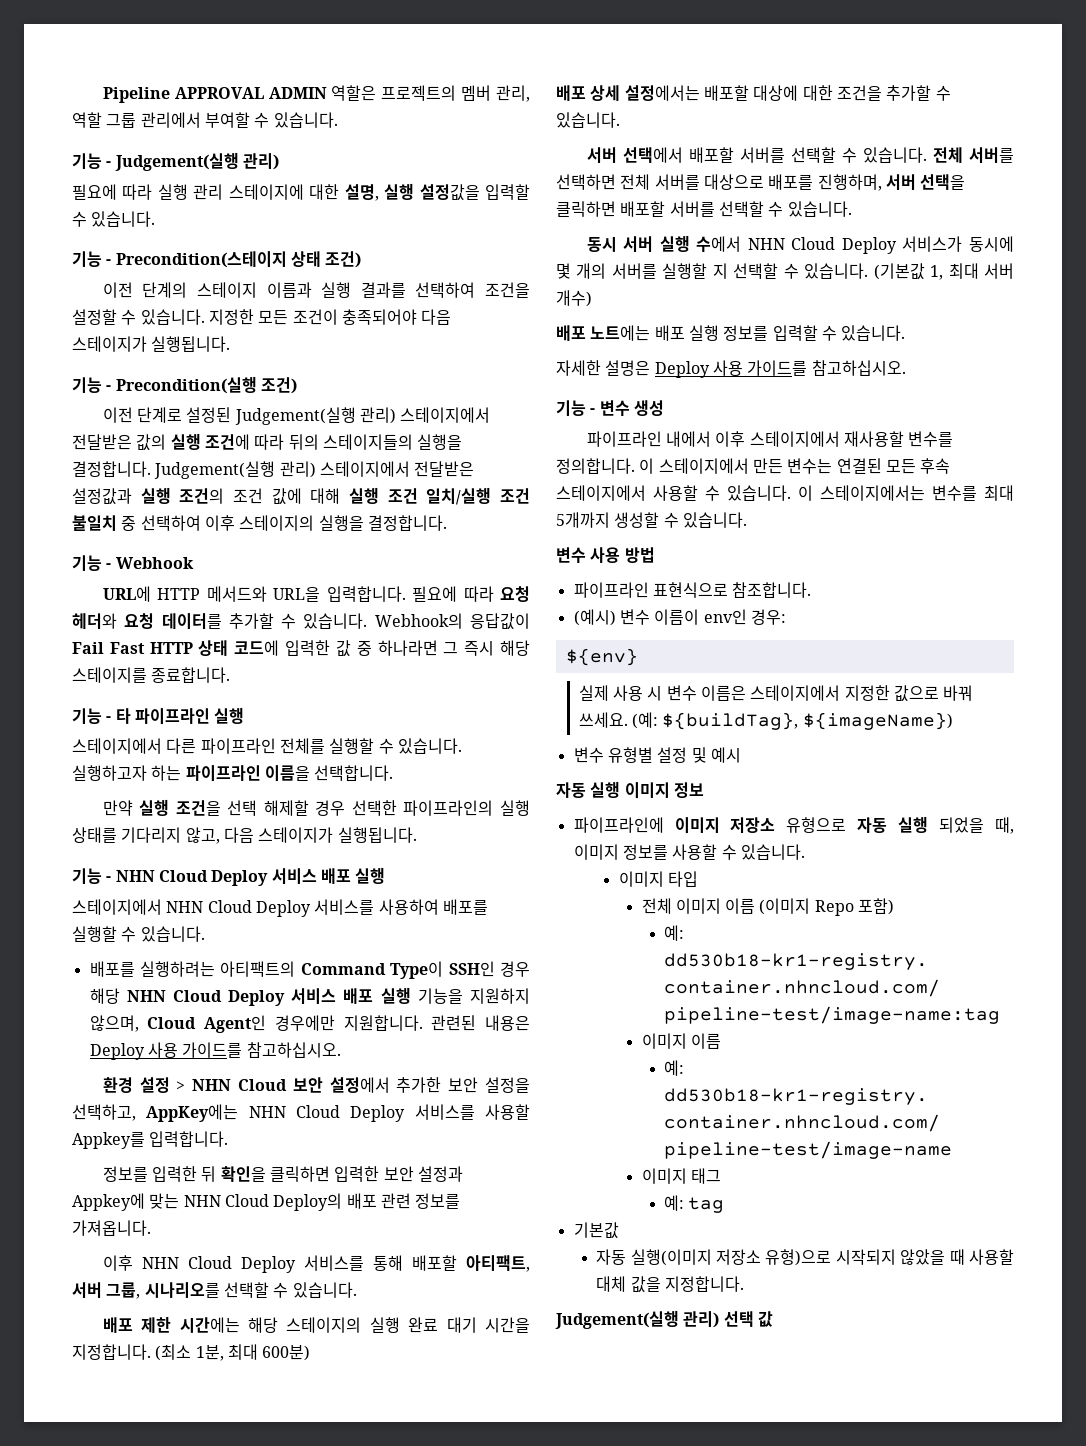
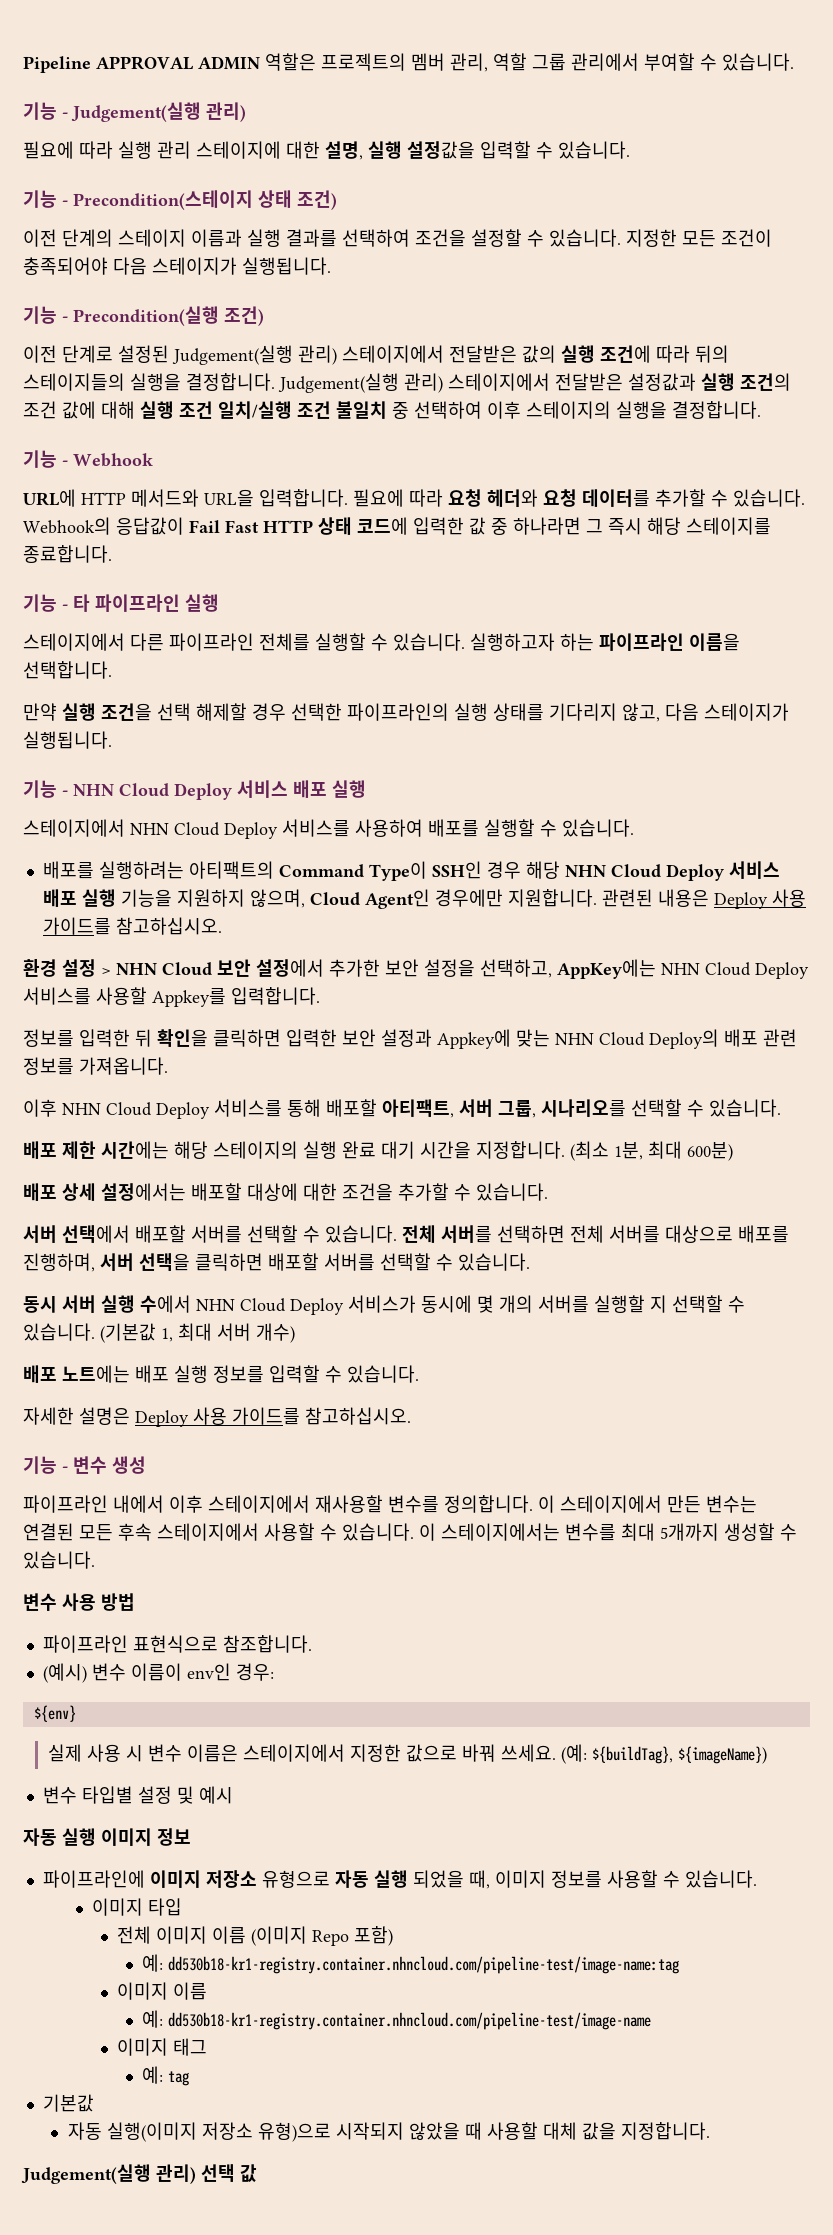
- 변수 유형별 설정 및 예시
+ 변수 타입별 설정 및 예시

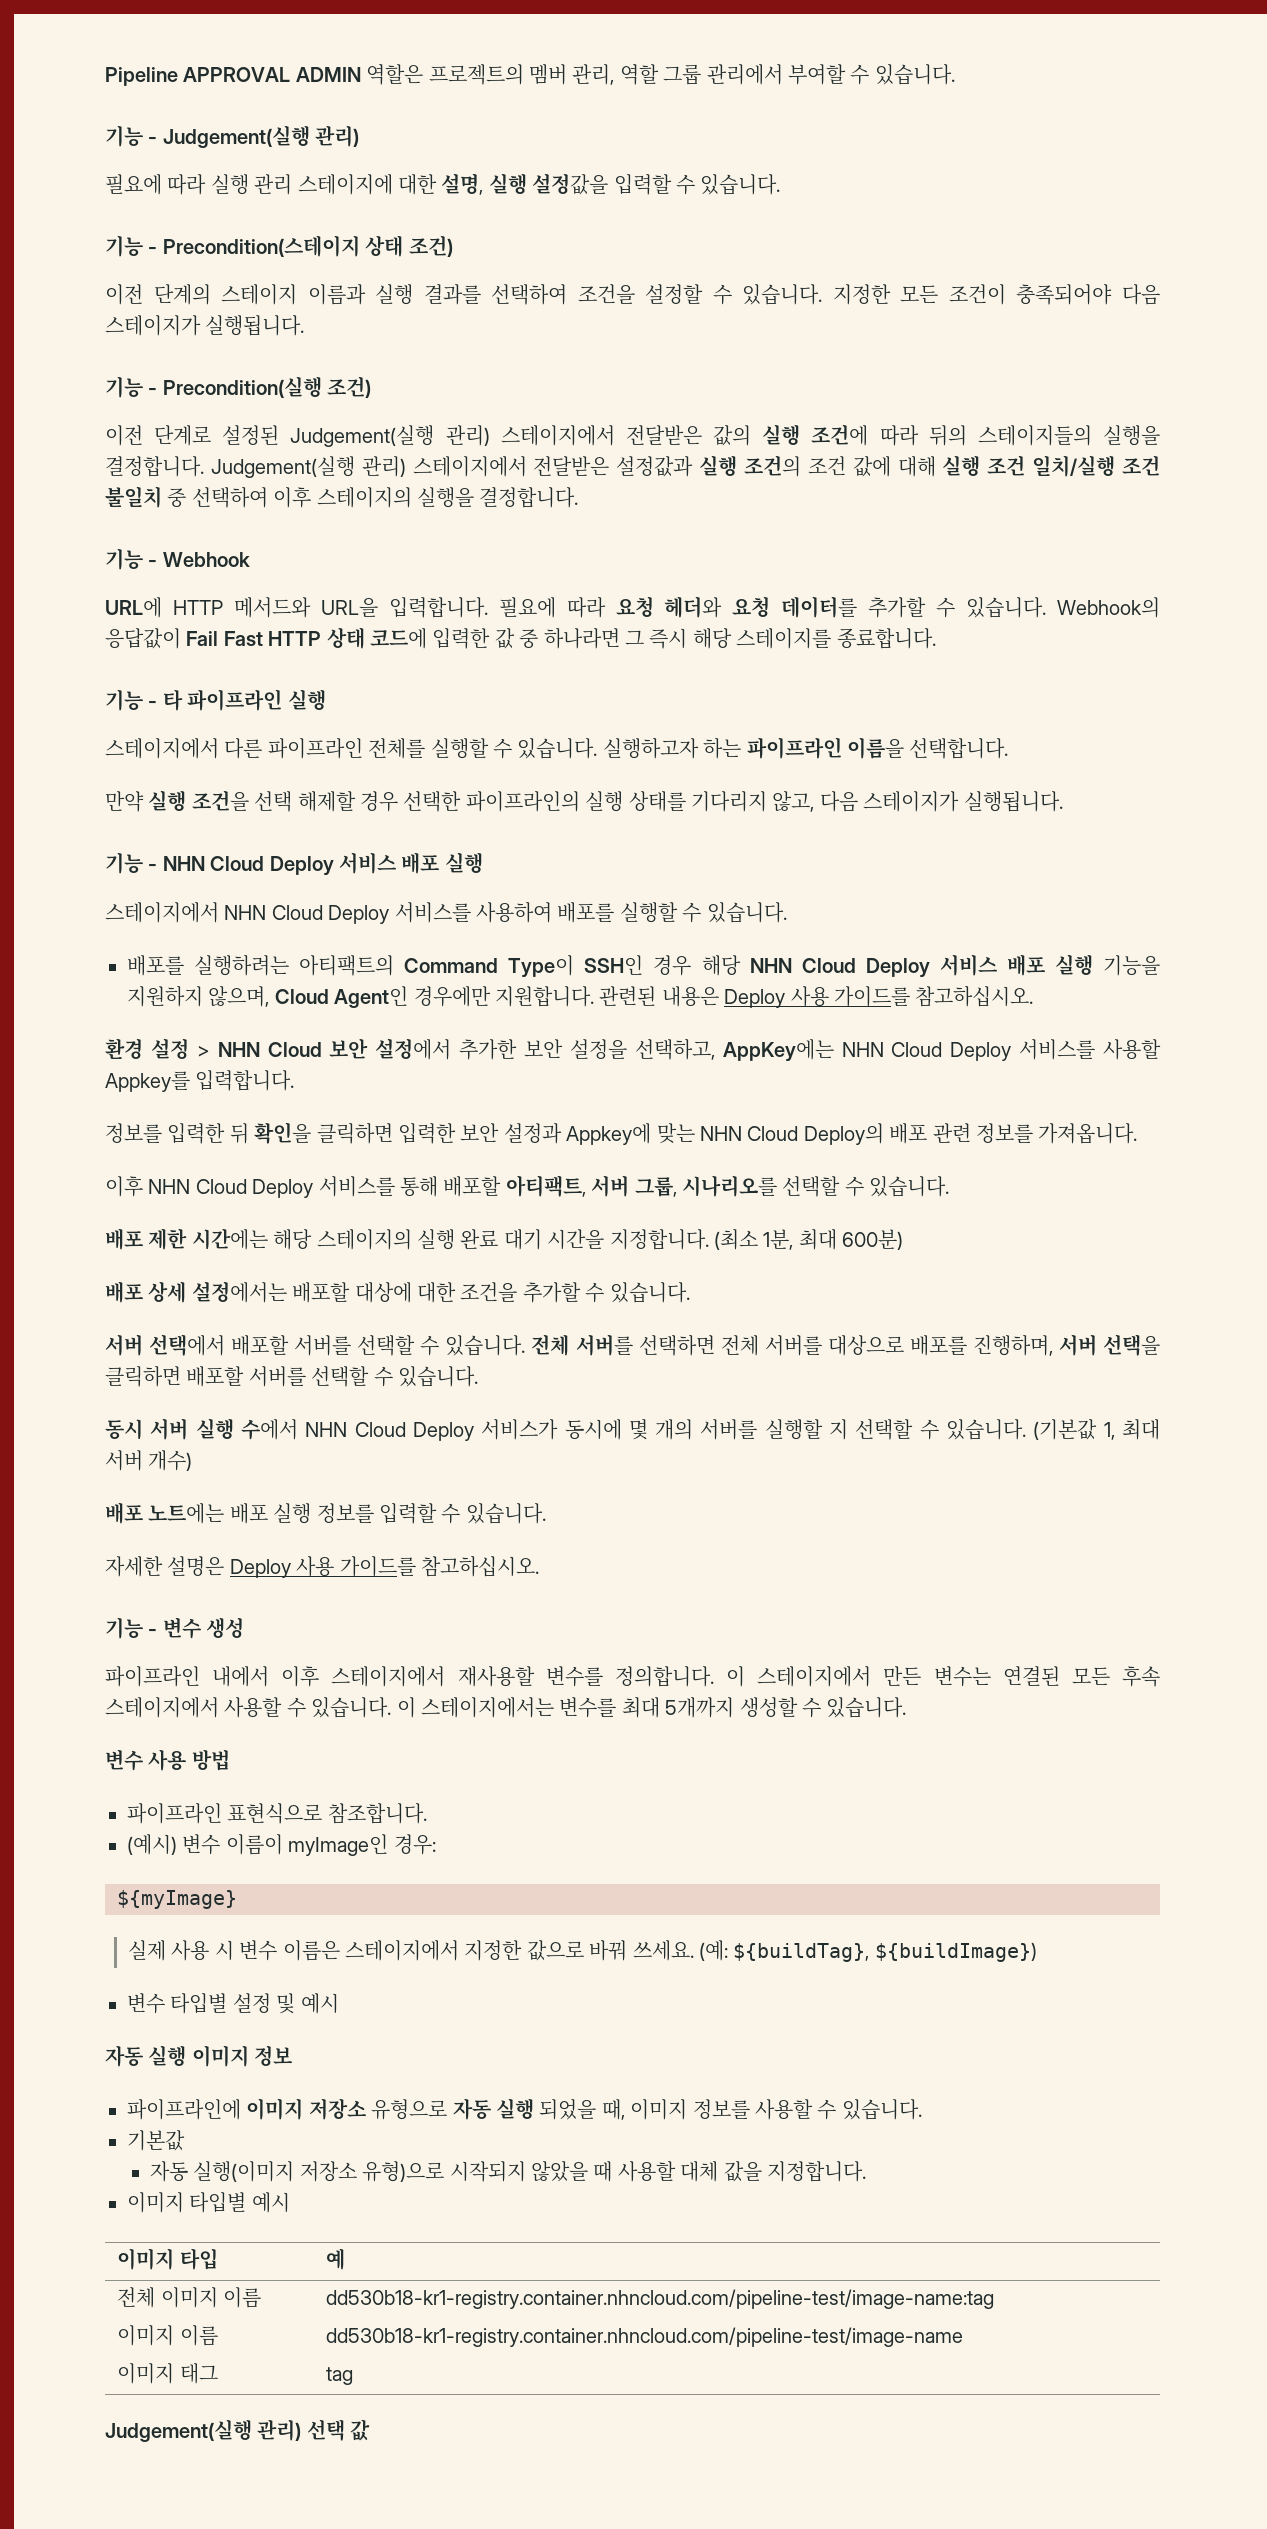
- (예시) 변수 이름이 env인 경우:
+ (예시) 변수 이름이 myImage인 경우:
- ${env}
+ ${myImage}
- (예: ${buildTag}, ${imageName})
+ (예: ${buildTag}, ${buildImage})
- 이미지 타입
- 전체 이미지 이름 (이미지 Repo 포함)
- 예: dd530b18-kr1-registry.container.nhncloud.com/pipeline-test/image-name:tag
- 이미지 이름
- 예: dd530b18-kr1-registry.container.nhncloud.com/pipeline-test/image-name
- 이미지 태그
- 예: tag
+ 이미지 타입별 예시
+ 이미지 타입 | 예
+ 전체 이미지 이름 | dd530b18-kr1-registry.container.nhncloud.com/pipeline-test/image-name:tag
+ 이미지 이름 | dd530b18-kr1-registry.container.nhncloud.com/pipeline-test/image-name
+ 이미지 태그 | tag

